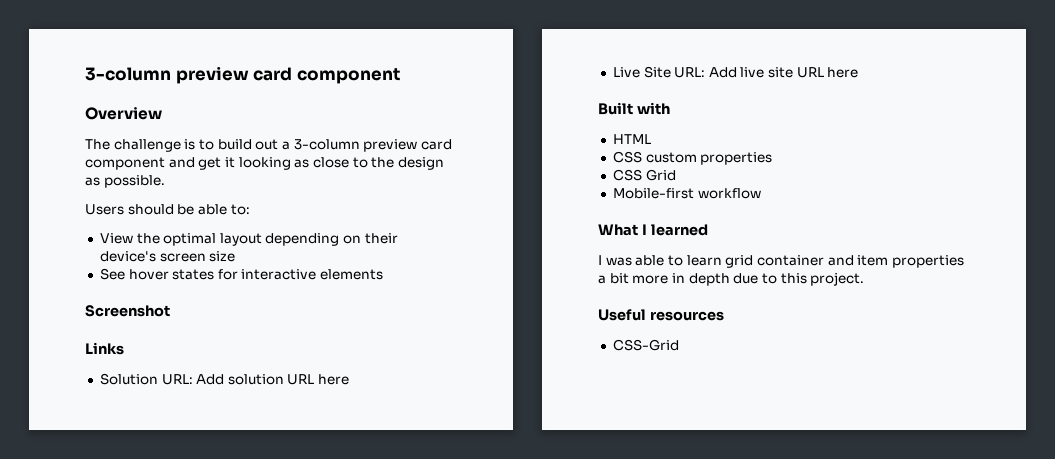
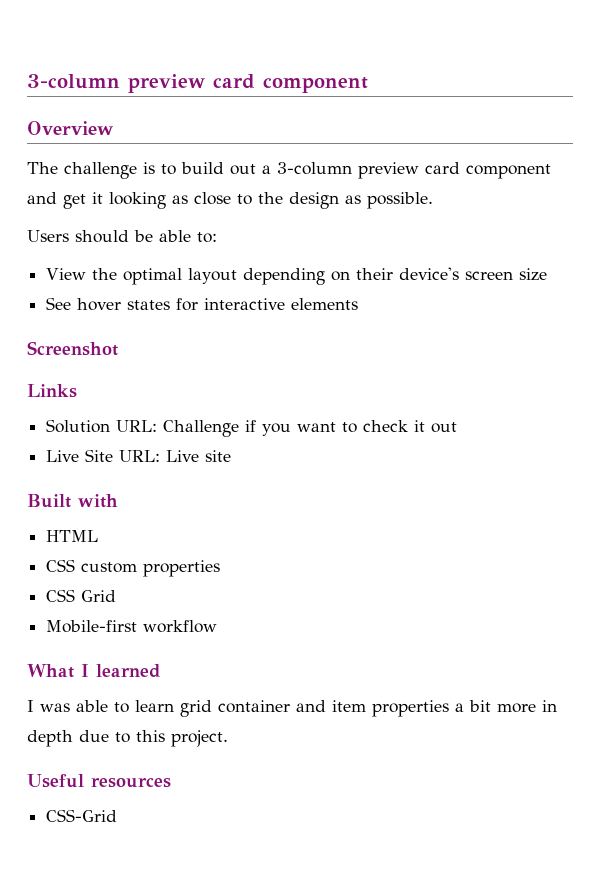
- Solution URL: Add solution URL here
+ Solution URL: Challenge if you want to check it out
- Live Site URL: Add live site URL here
+ Live Site URL: Live site

